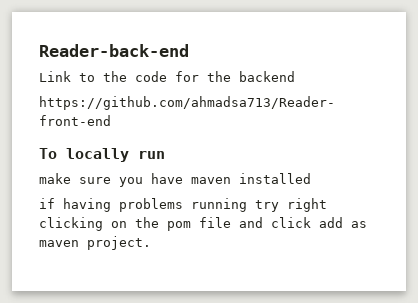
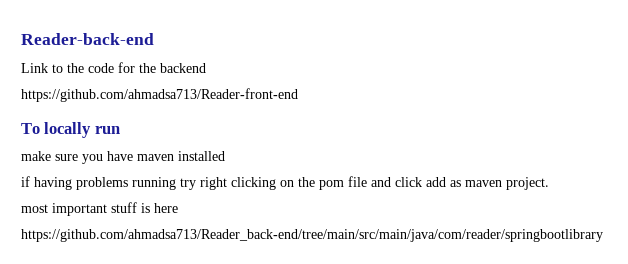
+ most important stuff is here
+ https://github.com/ahmadsa713/Reader_back-end/tree/main/src/main/java/com/reader/springbootlibrary

